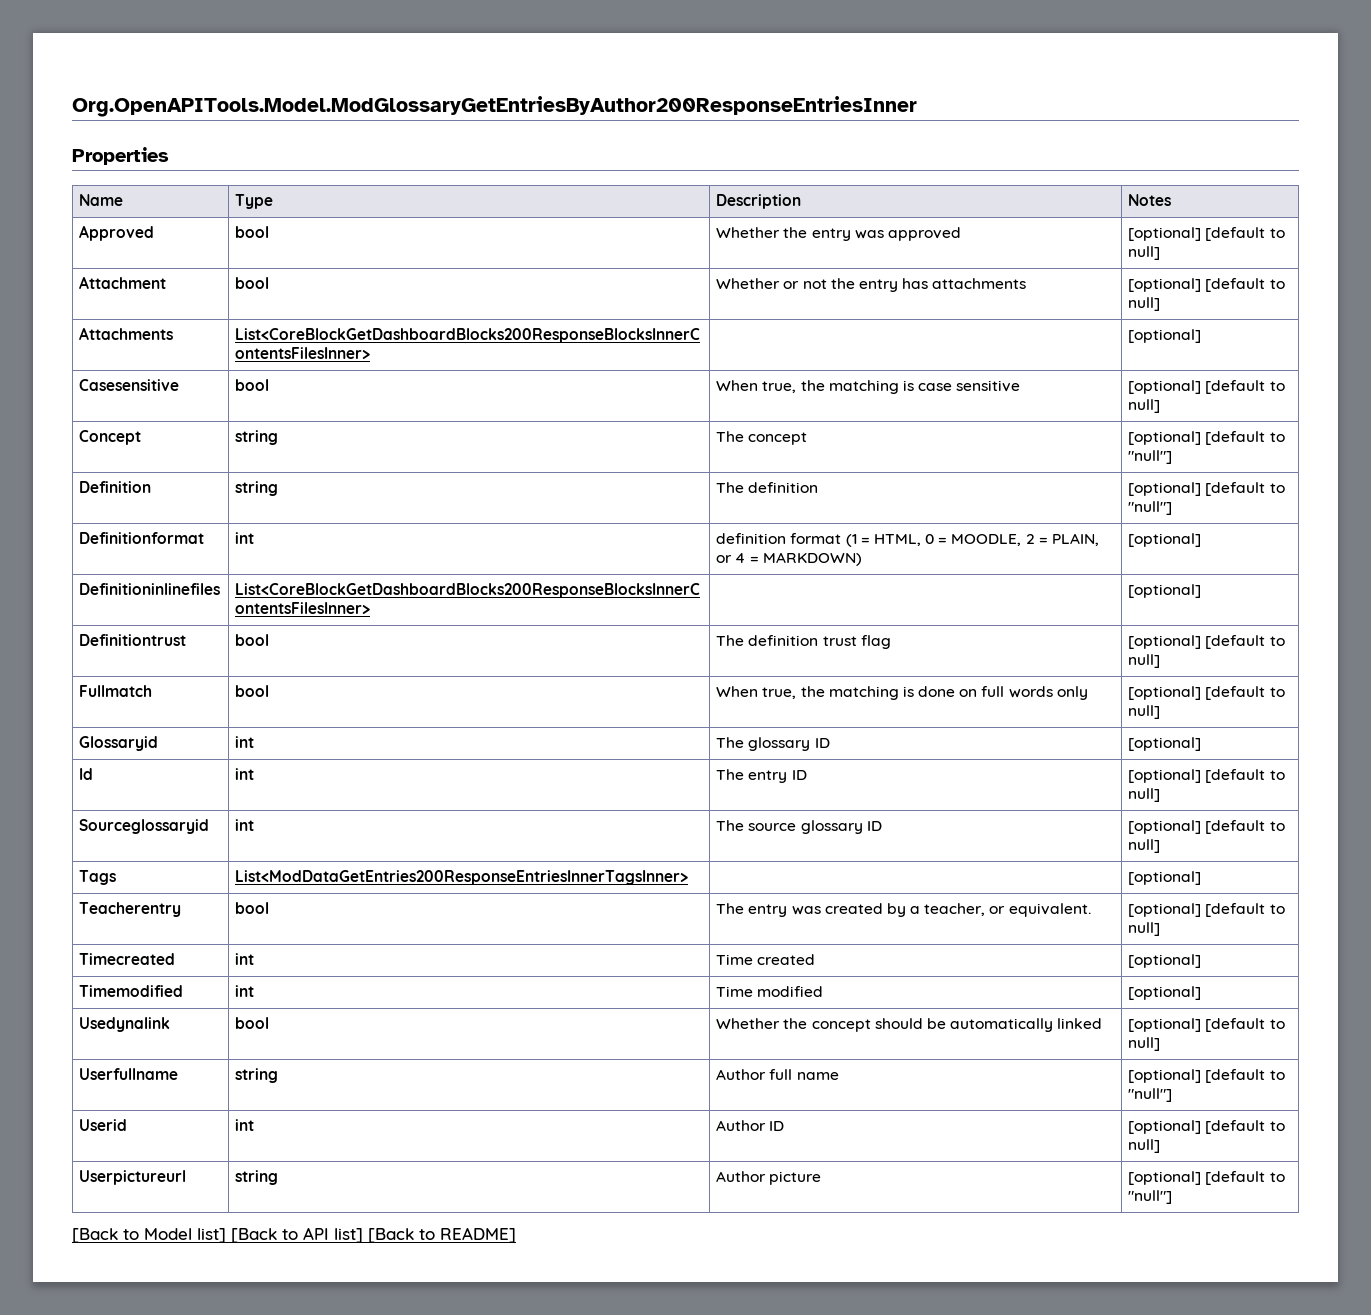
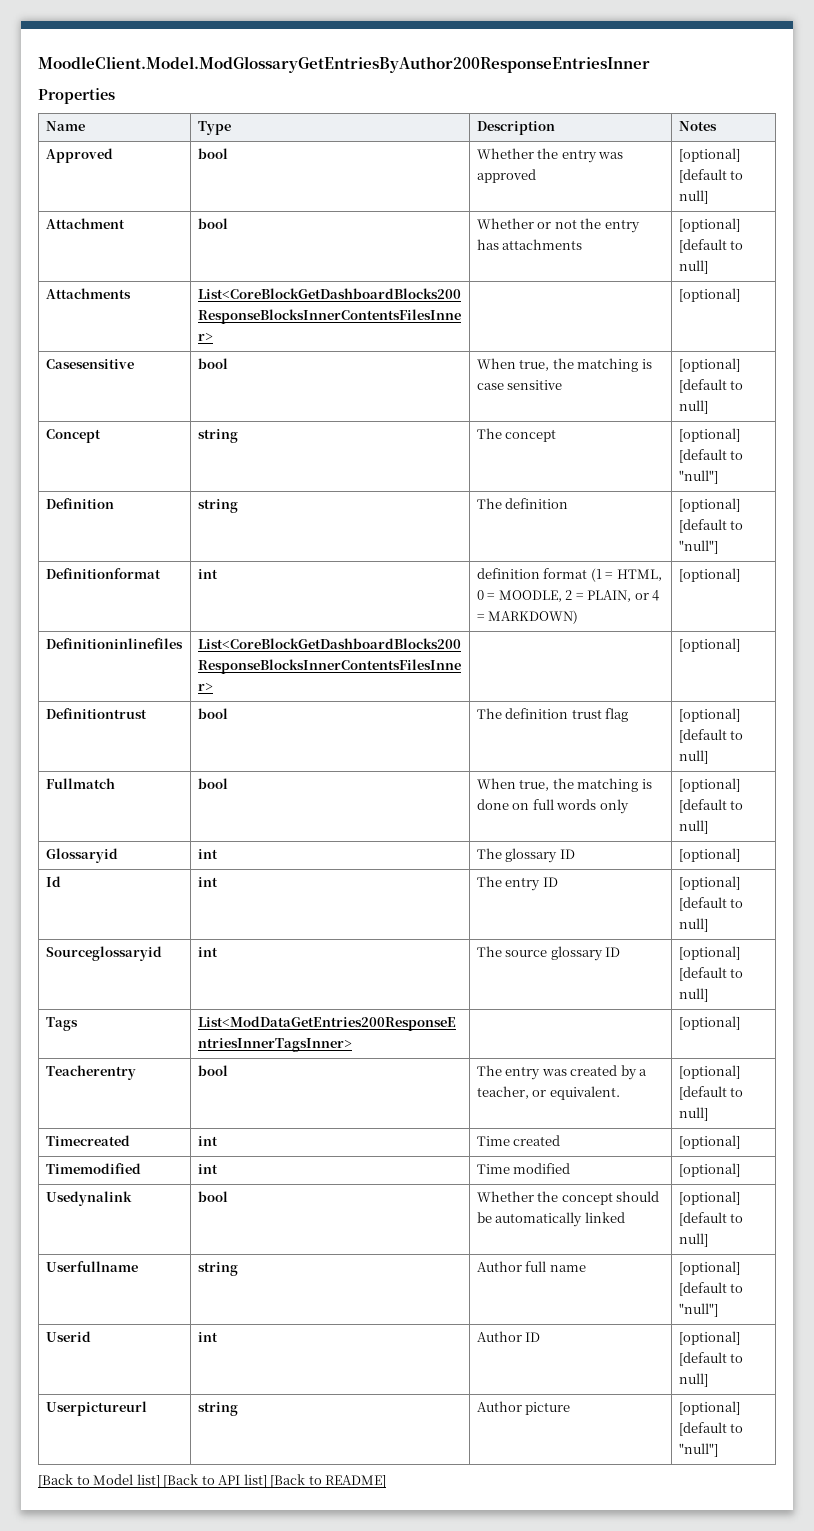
- Org.OpenAPITools.Model.ModGlossaryGetEntriesByAuthor200ResponseEntriesInner
+ MoodleClient.Model.ModGlossaryGetEntriesByAuthor200ResponseEntriesInner

